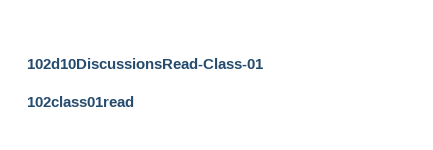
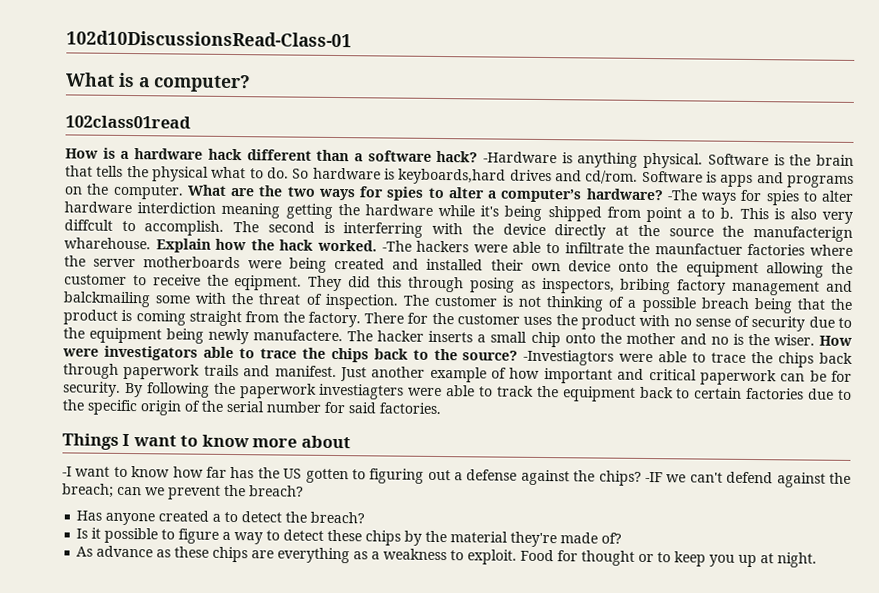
+ What is a computer?
  102class01read
+ How is a hardware hack different than a software hack? -Hardware is anything physical. Software is the brain that tells the physical what to do. So hardware is keyboards,hard drives and cd/rom. Software is apps and programs on the computer. What are the two ways for spies to alter a computer’s hardware? -The ways for spies to alter hardware interdiction meaning getting the hardware while it's being shipped from point a to b. This is also very diffcult to accomplish. The second is interferring with the device directly at the source the manufacterign wharehouse. Explain how the hack worked. -The hackers were able to infiltrate the maunfactuer factories where the server motherboards were being created and installed their own device onto the equipment allowing the customer to receive the eqipment. They did this through posing as inspectors, bribing factory management and balckmailing some with the threat of inspection. The customer is not thinking of a possible breach being that the product is coming straight from the factory. There for the customer uses the product with no sense of security due to the equipment being newly manufactere. The hacker inserts a small chip onto the mother and no is the wiser. How were investigators able to trace the chips back to the source? -Investiagtors were able to trace the chips back through paperwork trails and manifest. Just another example of how important and critical paperwork can be for security. By following the paperwork investiagters were able to track the equipment back to certain factories due to the specific origin of the serial number for said factories.
+ Things I want to know more about
+ -I want to know how far has the US gotten to figuring out a defense against the chips? -IF we can't defend against the breach; can we prevent the breach?
+ Has anyone created a to detect the breach?
+ Is it possible to figure a way to detect these chips by the material they're made of?
+ As advance as these chips are everything as a weakness to exploit. Food for thought or to keep you up at night.

